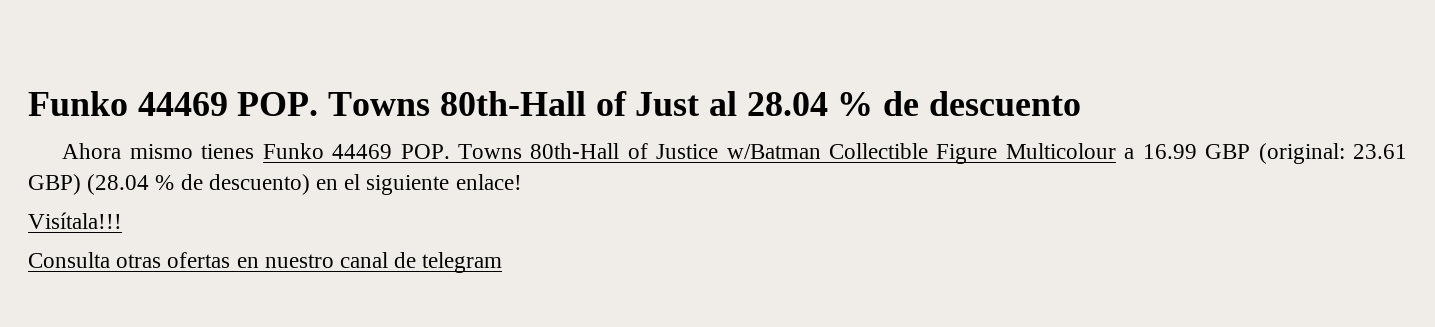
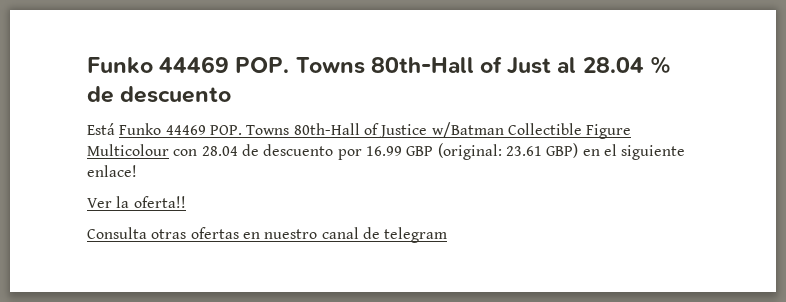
- Ahora mismo tienes Funko 44469 POP. Towns 80th-Hall of Justice w/Batman Collectible Figure Multicolour a 16.99 GBP (original: 23.61 GBP) (28.04 % de descuento) en el siguiente enlace!
+ Está Funko 44469 POP. Towns 80th-Hall of Justice w/Batman Collectible Figure Multicolour con 28.04 de descuento por 16.99 GBP (original: 23.61 GBP) en el siguiente enlace!
- Visítala!!!
+ Ver la oferta!!

